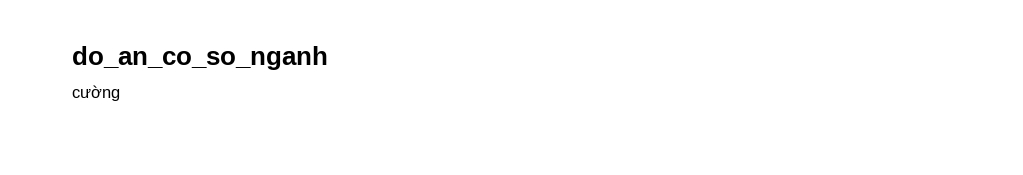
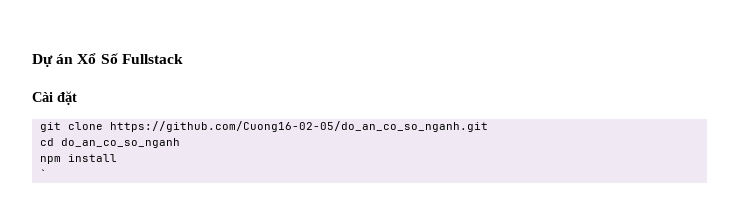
- do_an_co_so_nganh
- cường
+ Dự án Xổ Số Fullstack
+ Cài đặt
+ git clone https://github.com/Cuong16-02-05/do_an_co_so_nganh.git
+ cd do_an_co_so_nganh
+ npm install
+ `

